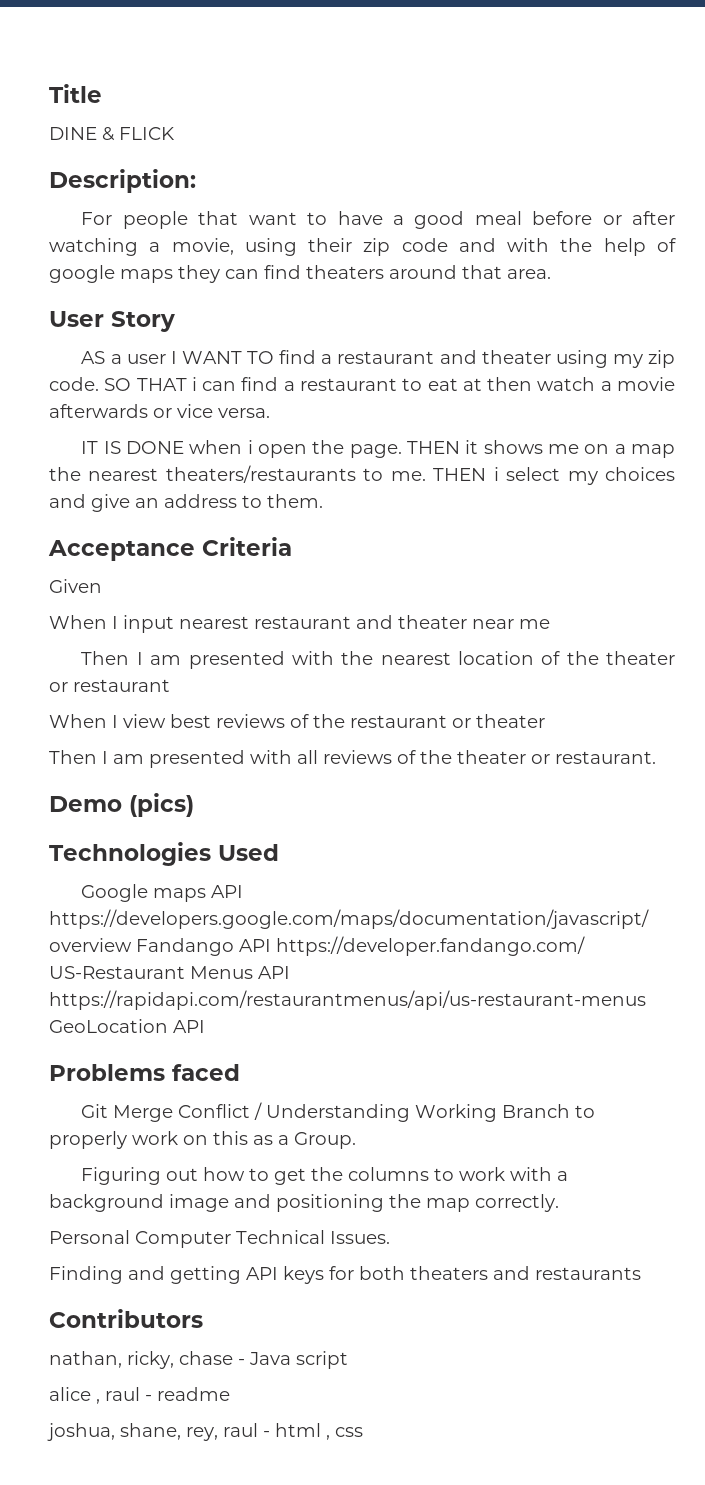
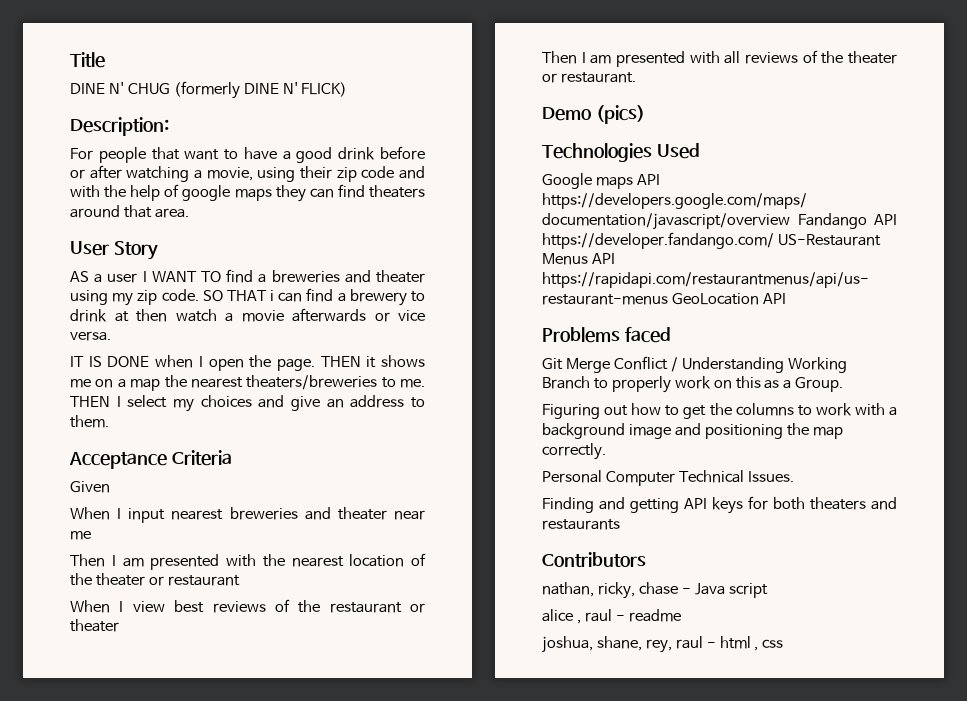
- DINE & FLICK
+ DINE N' CHUG (formerly DINE N' FLICK)
- For people that want to have a good meal before or after watching a movie, using their zip code and with the help of google maps they can find theaters around that area.
+ For people that want to have a good drink before or after watching a movie, using their zip code and with the help of google maps they can find theaters around that area.
- AS a user I WANT TO find a restaurant and theater using my zip code.
+ AS a user I WANT TO find a breweries and theater using my zip code.
- SO THAT i can find a restaurant to eat at then watch a movie afterwards or vice versa.
+ SO THAT i can find a brewery to drink at then watch a movie afterwards or vice versa.
- IT IS DONE when i open the page.
+ IT IS DONE when I open the page.
- THEN it shows me on a map the nearest theaters/restaurants to me.
+ THEN it shows me on a map the nearest theaters/breweries to me.
- THEN i select my choices and give an address to them.
+ THEN I select my choices and give an address to them.
- When I input nearest restaurant and theater near me
+ When I input nearest breweries and theater near me

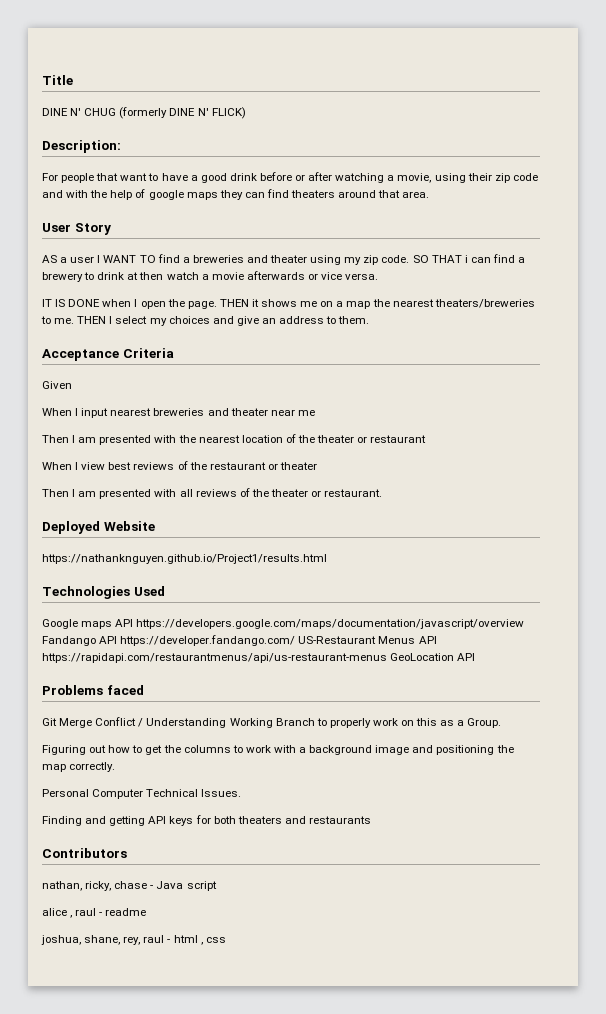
- Demo (pics)
+ Deployed Website
+ https://nathanknguyen.github.io/Project1/results.html

